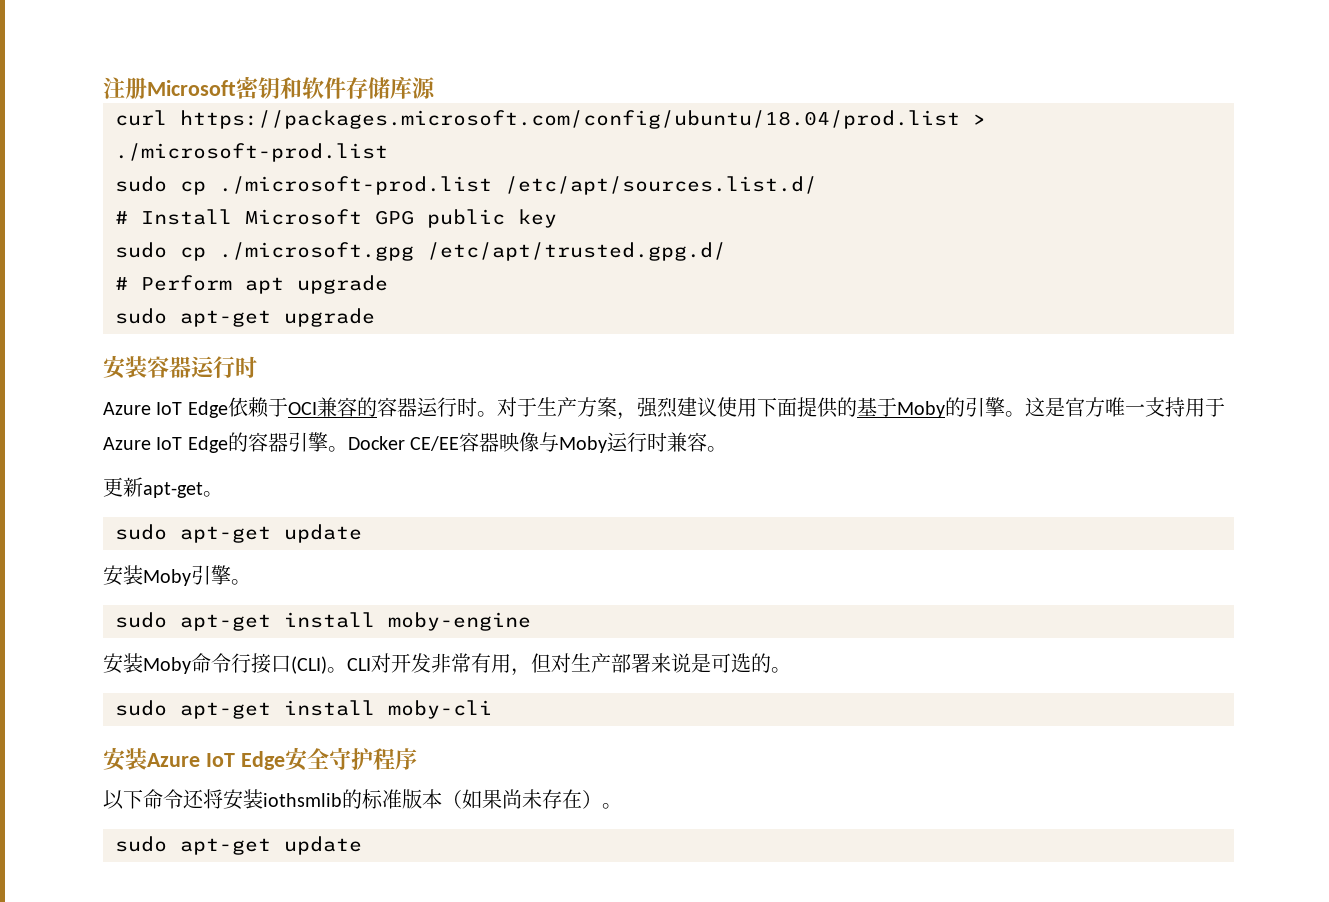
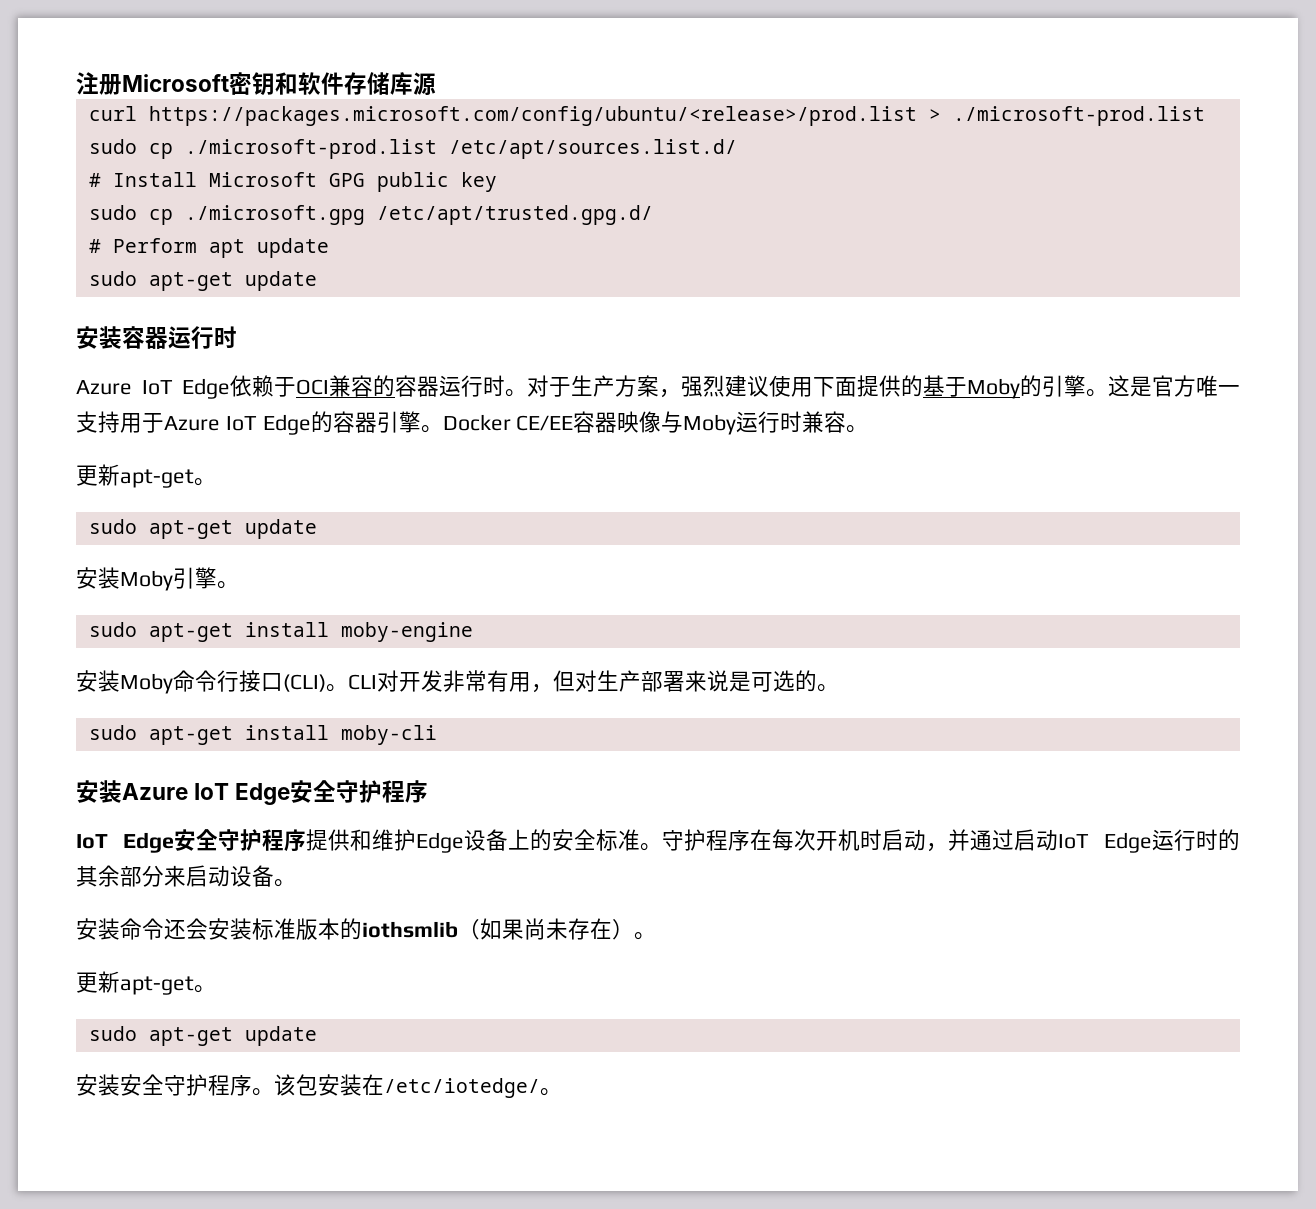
- curl https://packages.microsoft.com/config/ubuntu/18.04/prod.list > ./microsoft-prod.list
+ curl https://packages.microsoft.com/config/ubuntu/<release>/prod.list > ./microsoft-prod.list
- # Perform apt upgrade
- sudo apt-get upgrade
+ # Perform apt update
+ sudo apt-get update
- 以下命令还将安装iothsmlib的标准版本（如果尚未存在）。
+ IoT Edge安全守护程序提供和维护Edge设备上的安全标准。守护程序在每次开机时启动，并通过启动IoT Edge运行时的其余部分来启动设备。
+ 安装命令还会安装标准版本的iothsmlib（如果尚未存在）。
+ 更新apt-get。
  sudo apt-get update
+ 安装安全守护程序。该包安装在/etc/iotedge/。

